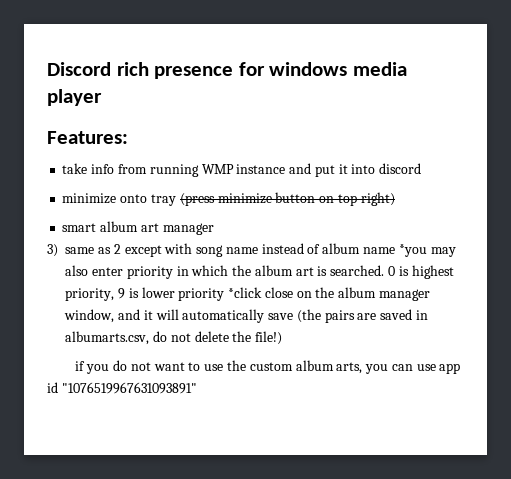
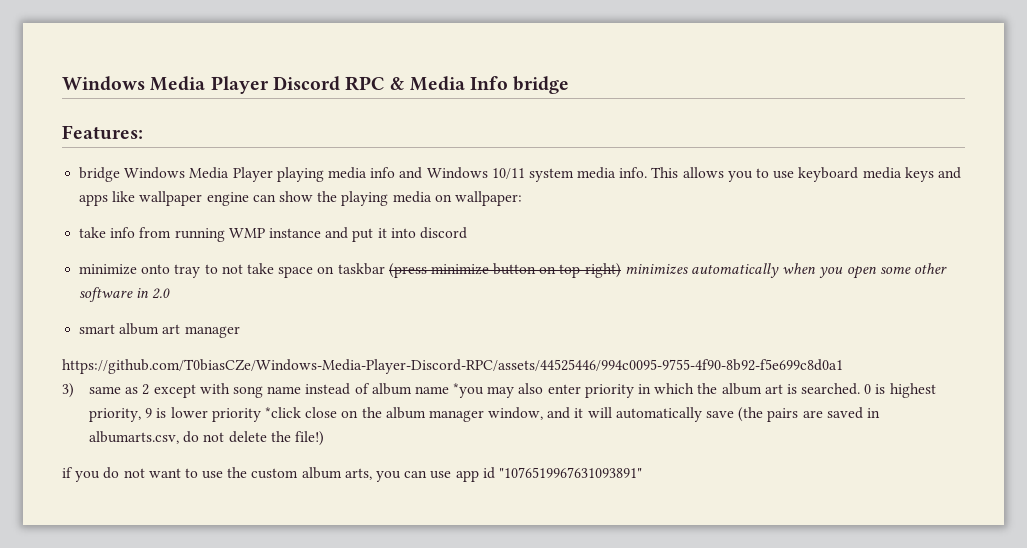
- Discord rich presence for windows media player
+ Windows Media Player Discord RPC & Media Info bridge
  Features:
+ bridge Windows Media Player playing media info and Windows 10/11 system media info. This allows you to use keyboard media keys and apps like wallpaper engine can show the playing media on wallpaper:
- minimize onto tray (press minimize button on top right)
+ minimize onto tray to not take space on taskbar (press minimize button on top right) minimizes automatically when you open some other software in 2.0
+ https://github.com/T0biasCZe/Windows-Media-Player-Discord-RPC/assets/44525446/994c0095-9755-4f90-8b92-f5e699c8d0a1

